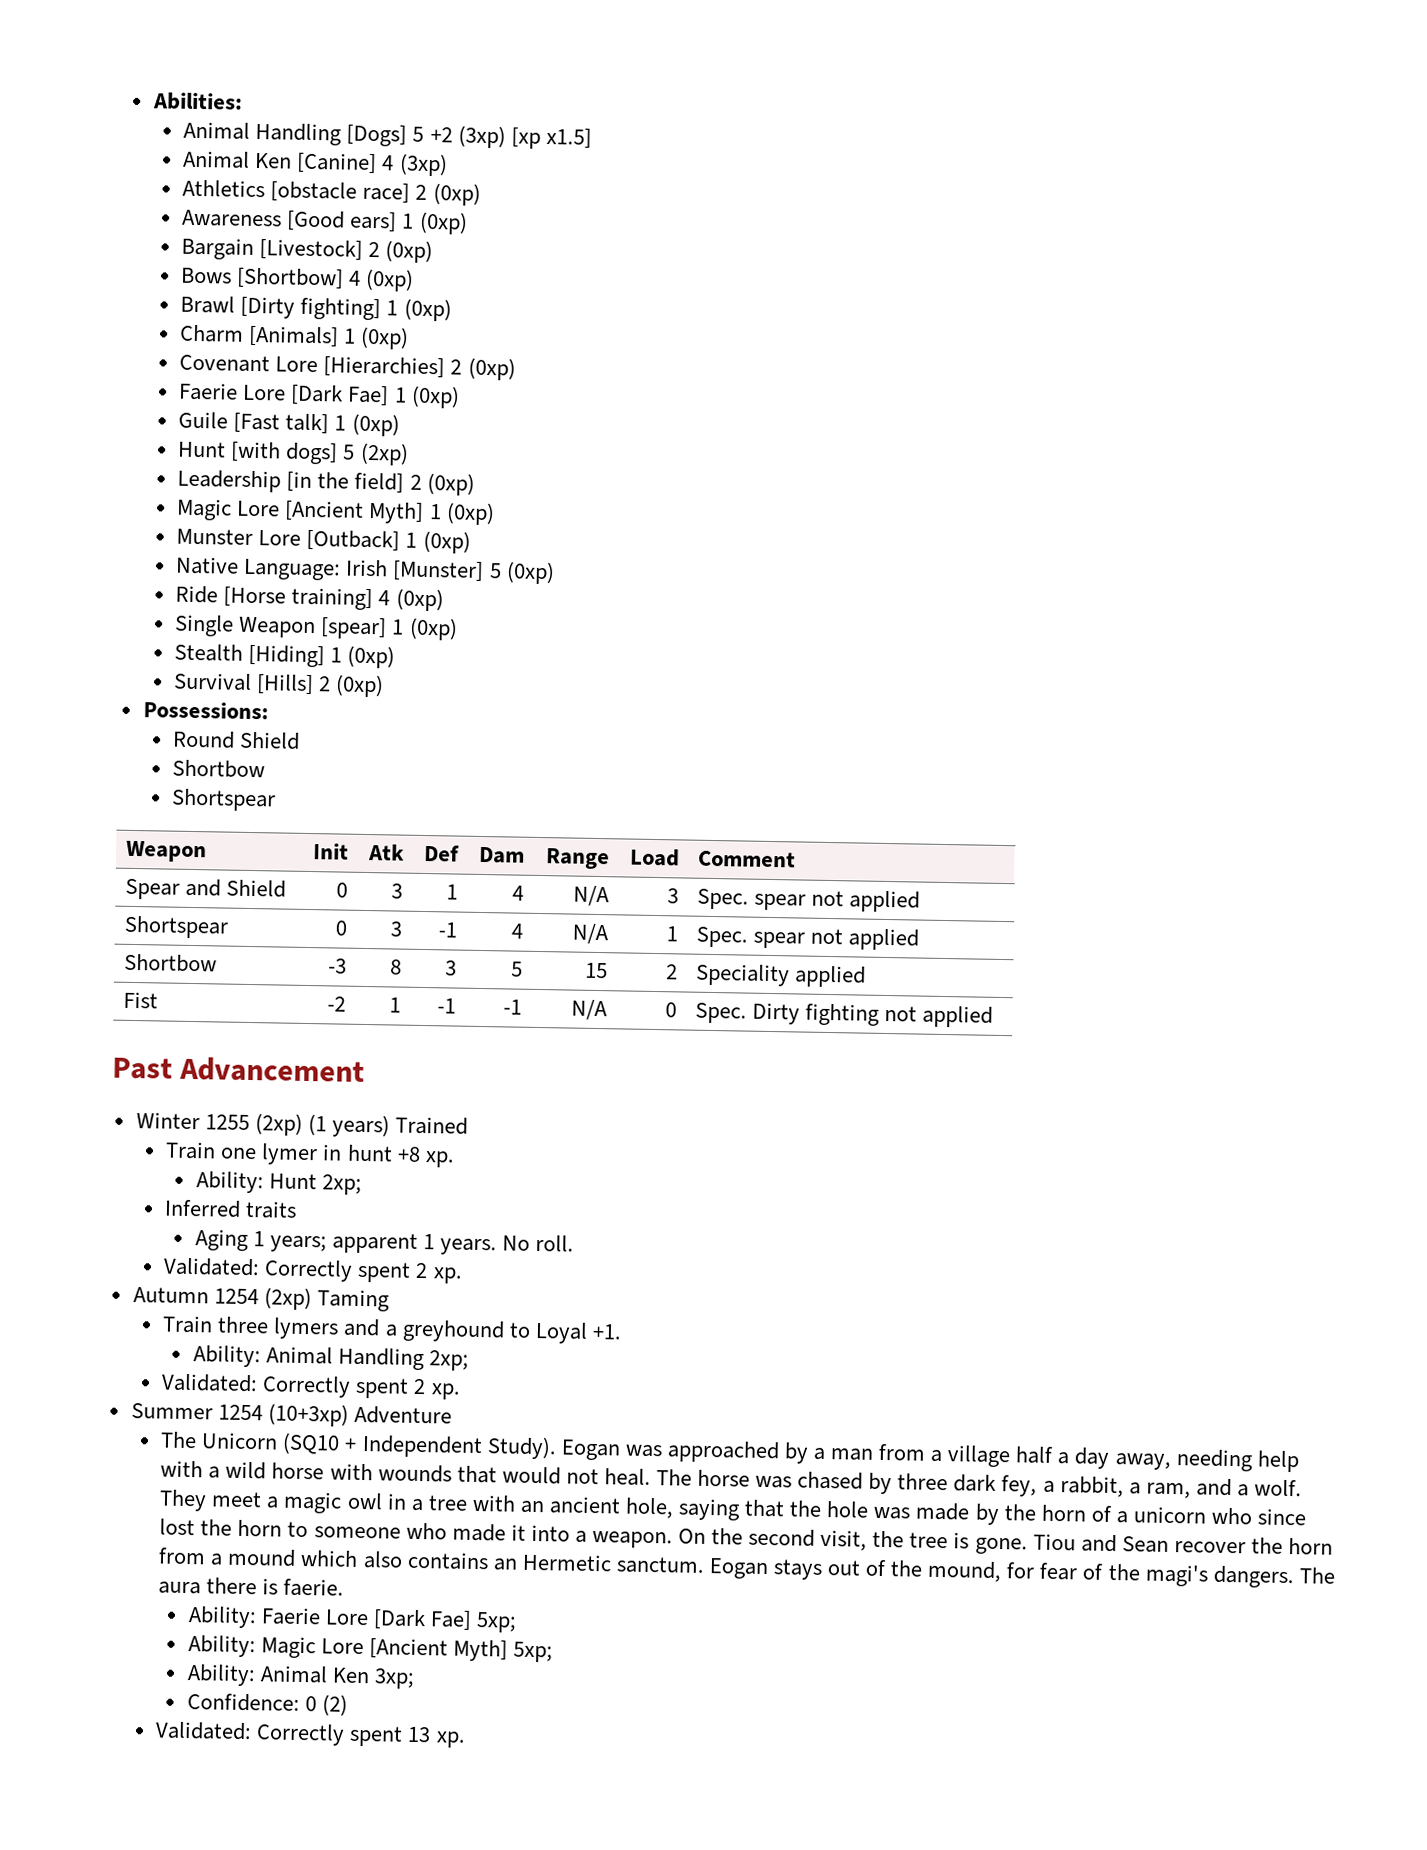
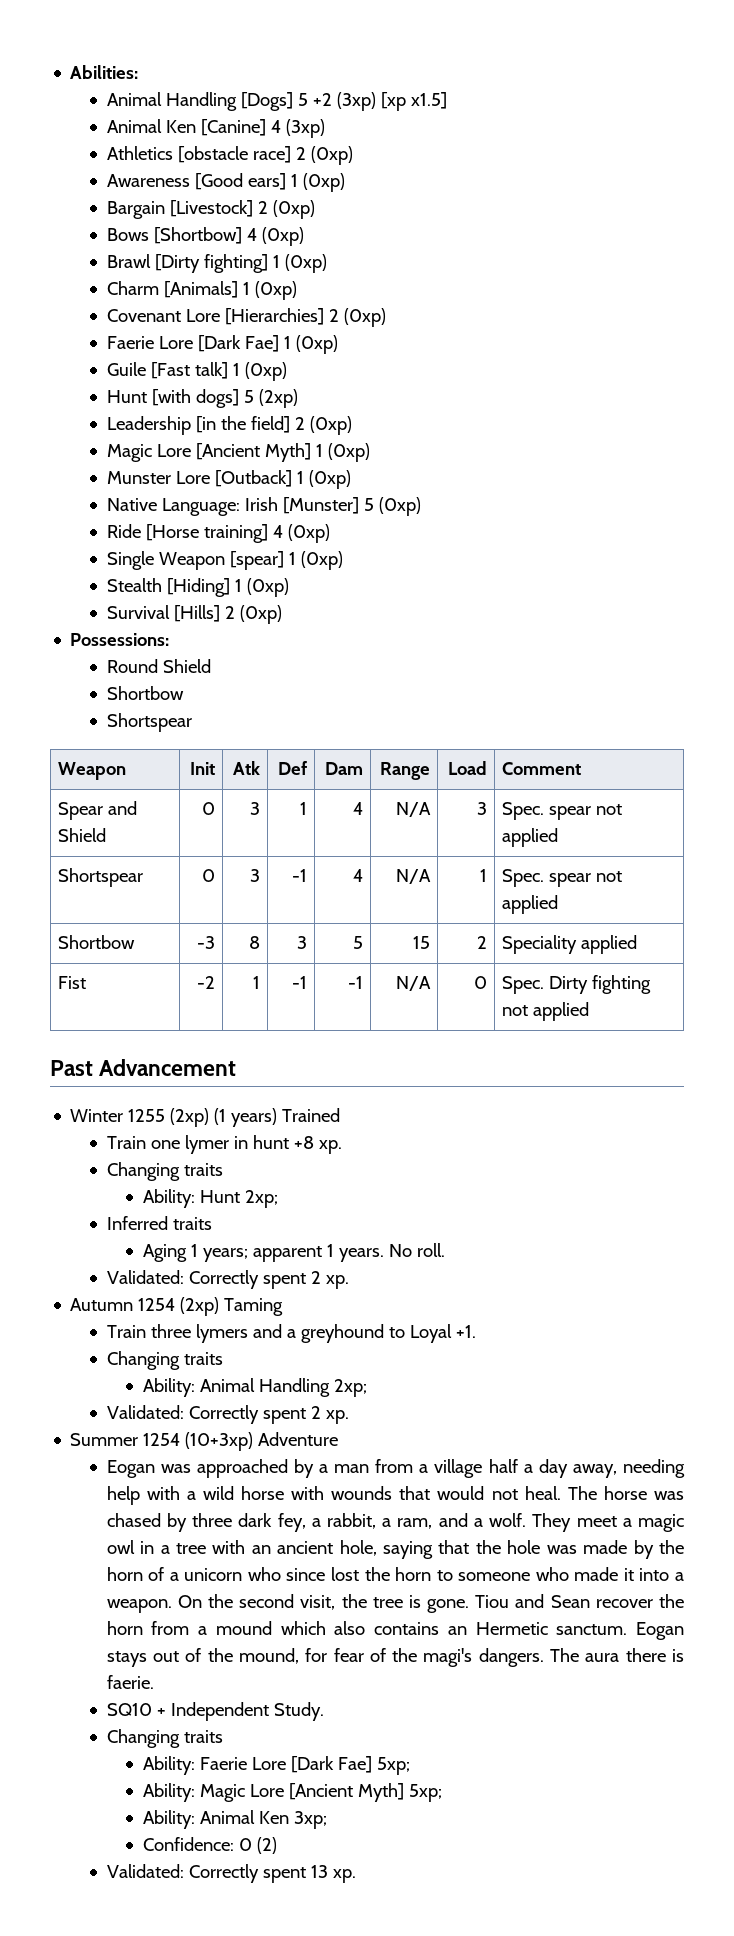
  Train one lymer in hunt +8 xp.
+ Changing traits
  Train three lymers and a greyhound to Loyal +1.
+ Changing traits
- The Unicorn (SQ10 + Independent Study).
+ SQ10 + Independent Study.
+ Changing traits

